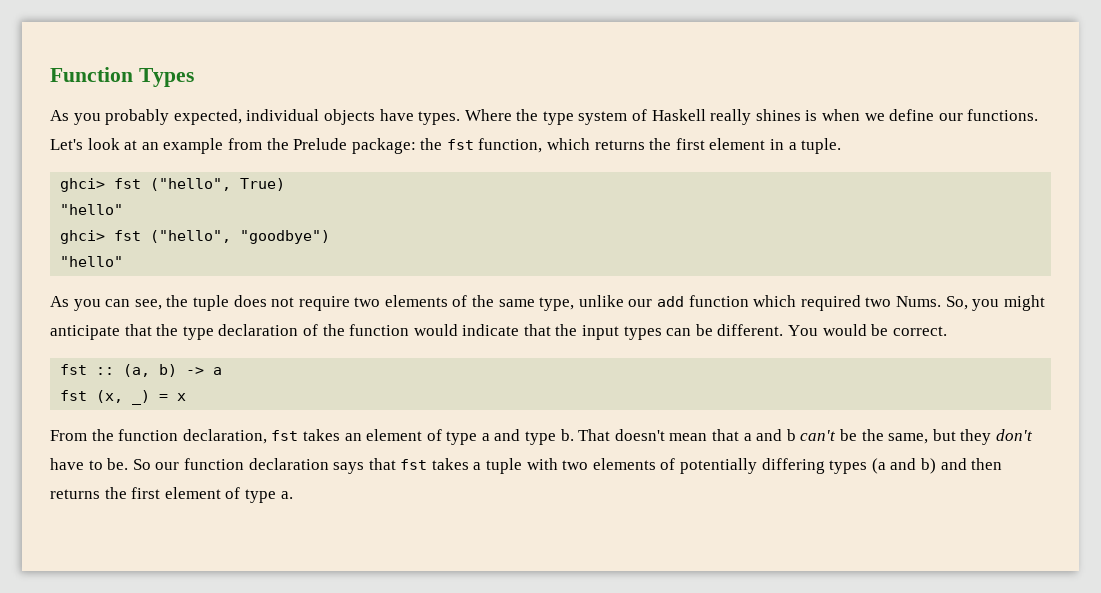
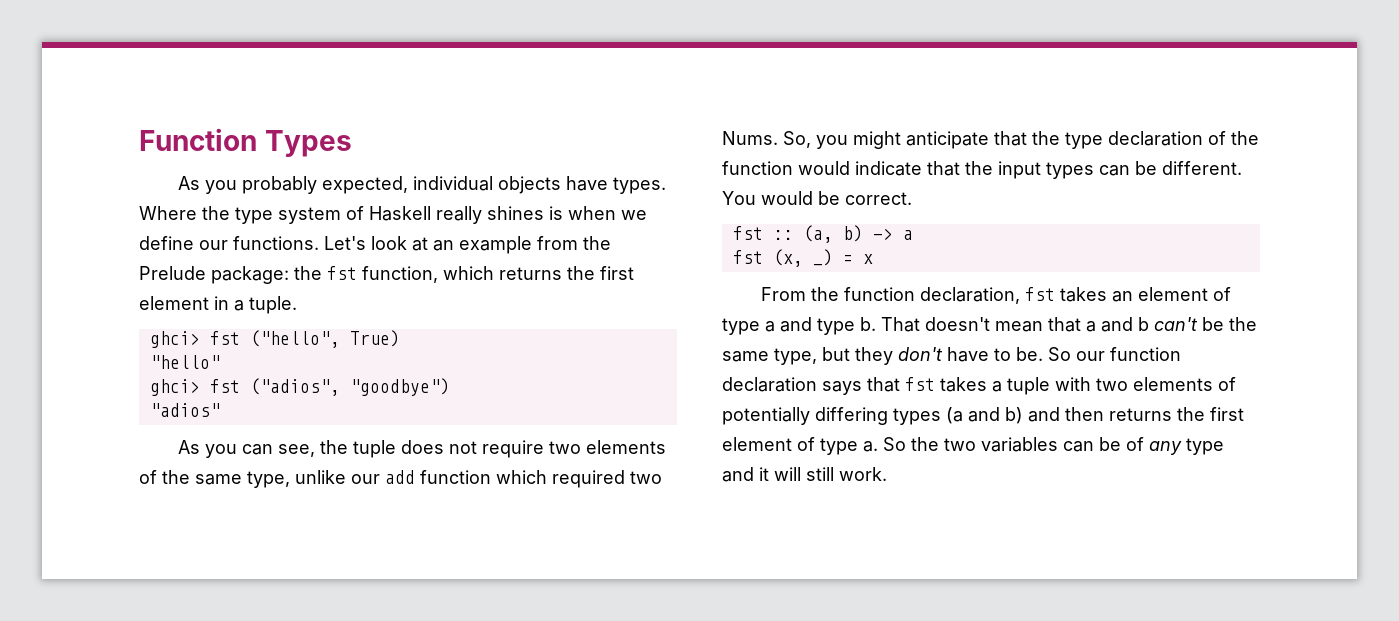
- ghci> fst ("hello", "goodbye")
- "hello"
+ ghci> fst ("adios", "goodbye")
+ "adios"
- That doesn't mean that a and b can't be the same, but they don't have to be.
+ That doesn't mean that a and b can't be the same type, but they don't have to be.
+ So the two variables can be of any type and it will still work.

